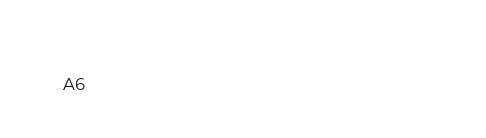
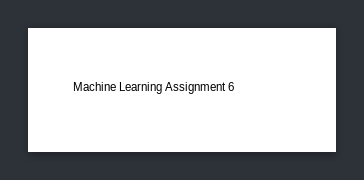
- A6
+ Machine Learning Assignment 6

